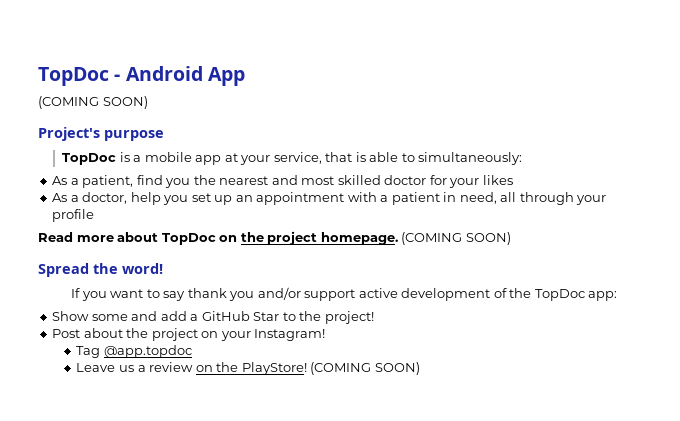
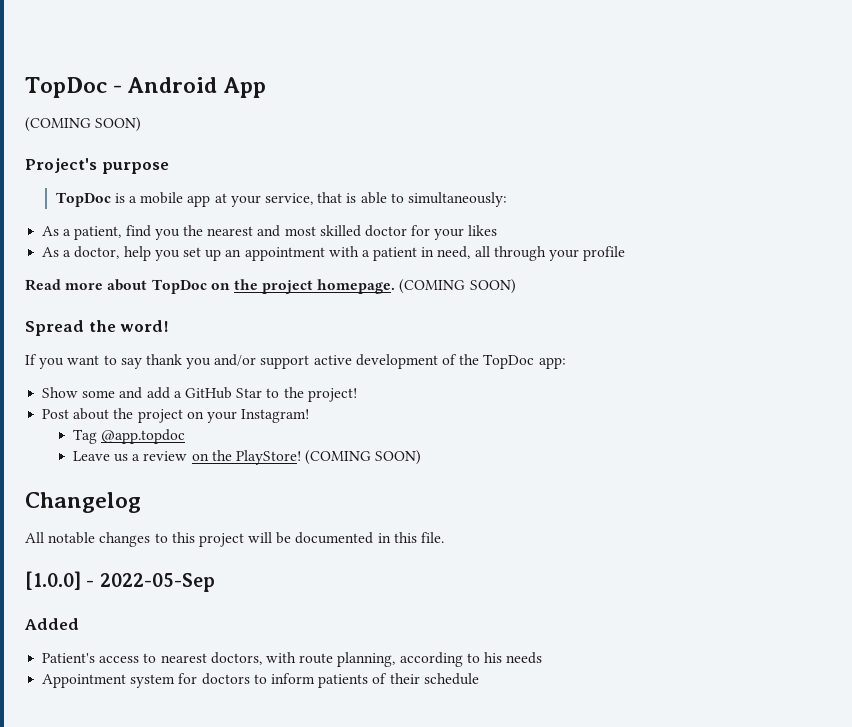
+ Changelog
+ All notable changes to this project will be documented in this file.
+ [1.0.0] - 2022-05-Sep
+ Added
+ Patient's access to nearest doctors, with route planning, according to his needs
+ Appointment system for doctors to inform patients of their schedule

